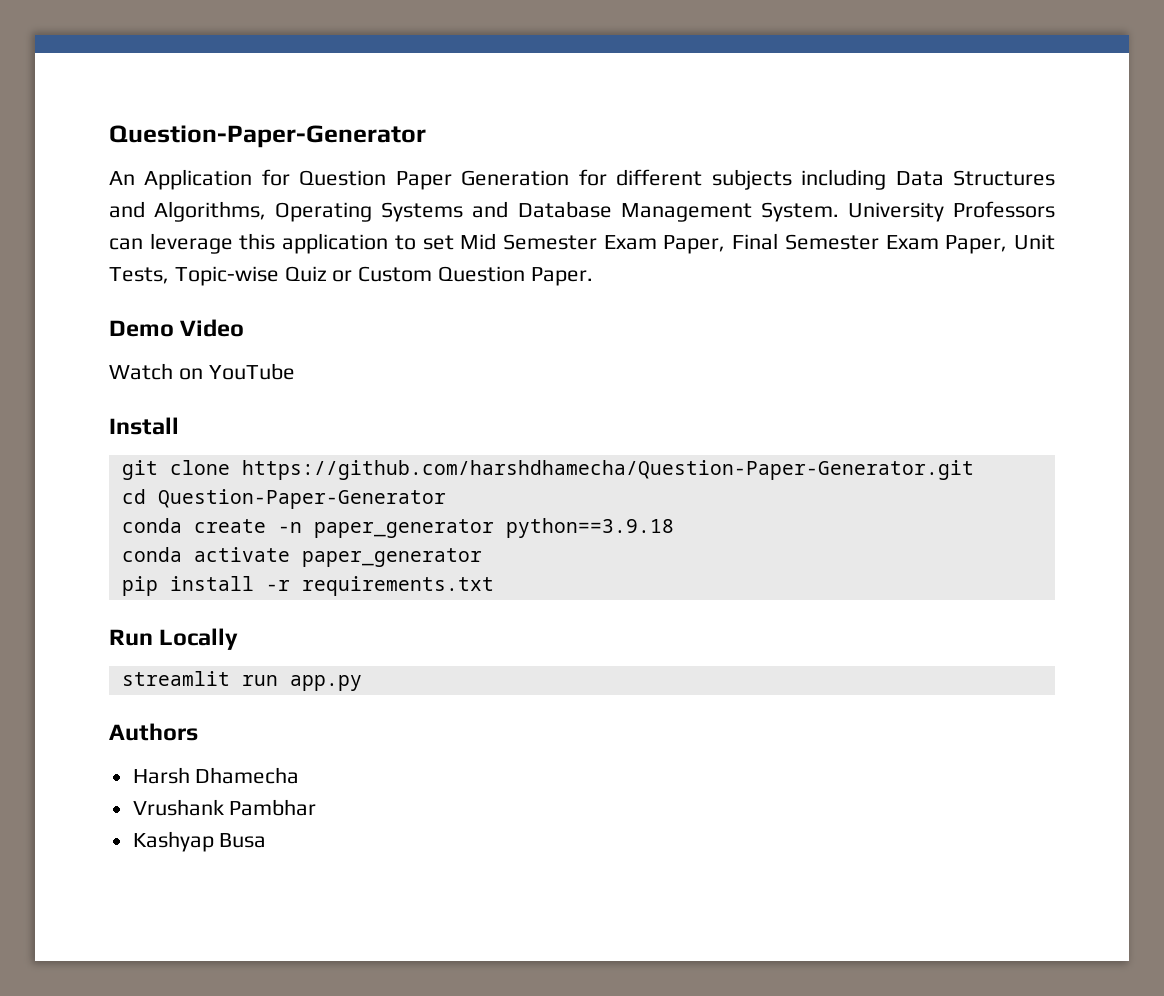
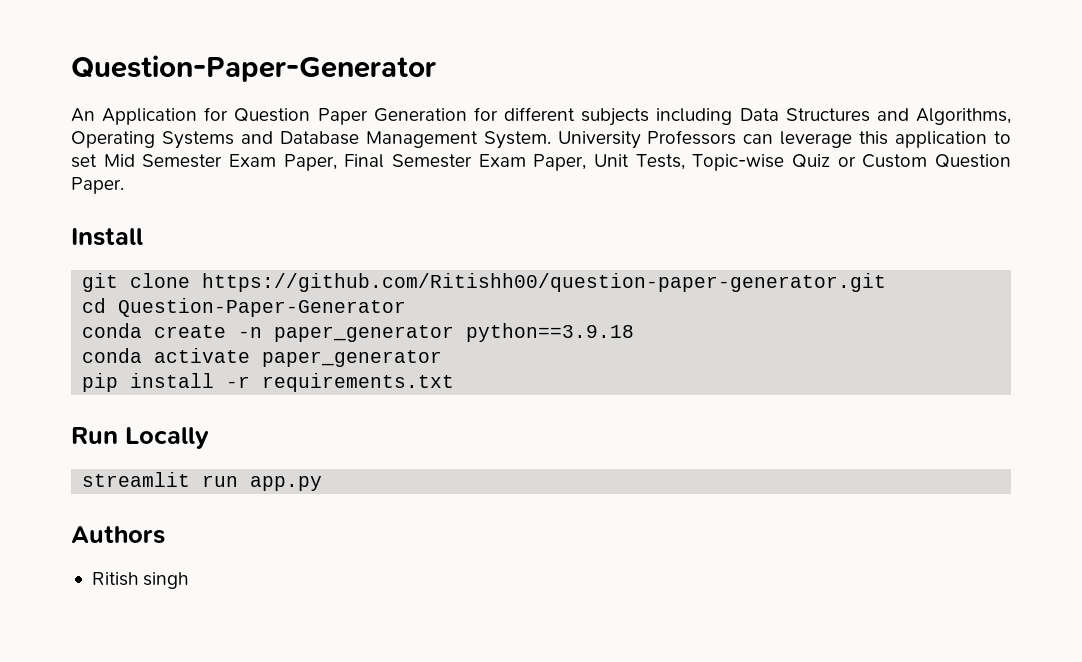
- Demo Video
- Watch on YouTube
- git clone https://github.com/harshdhamecha/Question-Paper-Generator.git
+ git clone https://github.com/Ritishh00/question-paper-generator.git
- Harsh Dhamecha
- Vrushank Pambhar
- Kashyap Busa
+ Ritish singh

